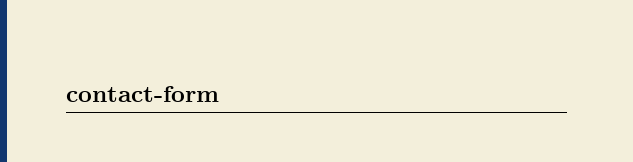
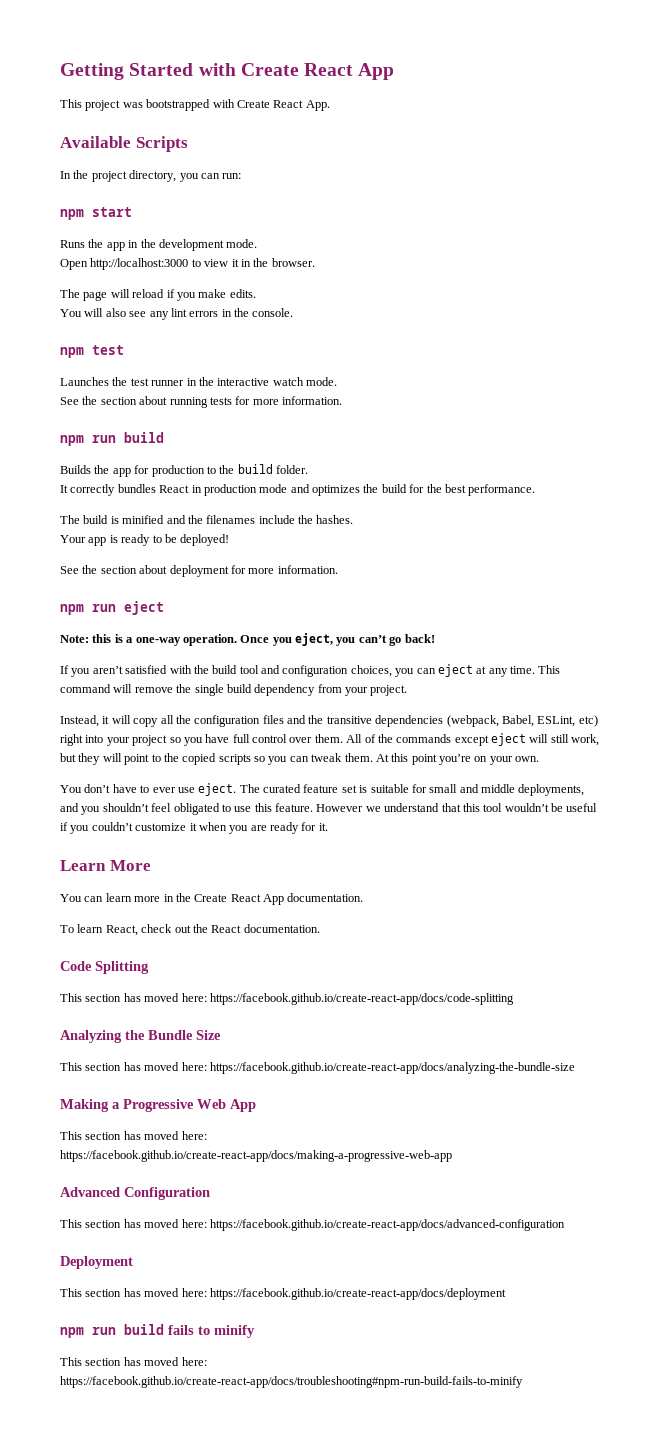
- contact-form
+ Getting Started with Create React App
+ This project was bootstrapped with Create React App.
+ Available Scripts
+ In the project directory, you can run:
+ npm start
+ Runs the app in the development mode.
+ Open http://localhost:3000 to view it in the browser.
+ The page will reload if you make edits.
+ You will also see any lint errors in the console.
+ npm test
+ Launches the test runner in the interactive watch mode.
+ See the section about running tests for more information.
+ npm run build
+ Builds the app for production to the build folder.
+ It correctly bundles React in production mode and optimizes the build for the best performance.
+ The build is minified and the filenames include the hashes.
+ Your app is ready to be deployed!
+ See the section about deployment for more information.
+ npm run eject
+ Note: this is a one-way operation. Once you eject, you can’t go back!
+ If you aren’t satisfied with the build tool and configuration choices, you can eject at any time. This command will remove the single build dependency from your project.
+ Instead, it will copy all the configuration files and the transitive dependencies (webpack, Babel, ESLint, etc) right into your project so you have full control over them. All of the commands except eject will still work, but they will point to the copied scripts so you can tweak them. At this point you’re on your own.
+ You don’t have to ever use eject. The curated feature set is suitable for small and middle deployments, and you shouldn’t feel obligated to use this feature. However we understand that this tool wouldn’t be useful if you couldn’t customize it when you are ready for it.
+ Learn More
+ You can learn more in the Create React App documentation.
+ To learn React, check out the React documentation.
+ Code Splitting
+ This section has moved here: https://facebook.github.io/create-react-app/docs/code-splitting
+ Analyzing the Bundle Size
+ This section has moved here: https://facebook.github.io/create-react-app/docs/analyzing-the-bundle-size
+ Making a Progressive Web App
+ This section has moved here: https://facebook.github.io/create-react-app/docs/making-a-progressive-web-app
+ Advanced Configuration
+ This section has moved here: https://facebook.github.io/create-react-app/docs/advanced-configuration
+ Deployment
+ This section has moved here: https://facebook.github.io/create-react-app/docs/deployment
+ npm run build fails to minify
+ This section has moved here: https://facebook.github.io/create-react-app/docs/troubleshooting#npm-run-build-fails-to-minify

